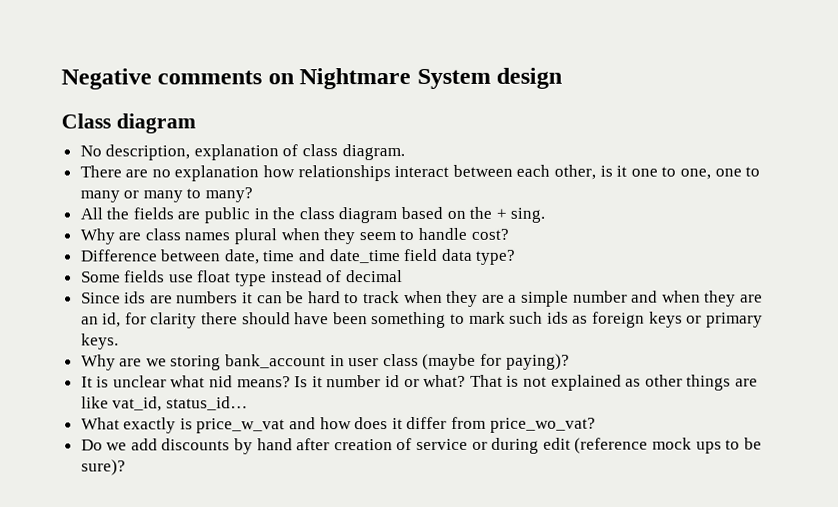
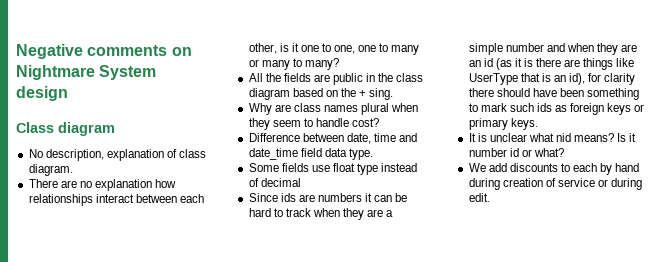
- Difference between date, time and date_time field data type?
+ Difference between date, time and date_time field data type.
- Since ids are numbers it can be hard to track when they are a simple number and when they are an id, for clarity there should have been something to mark such ids as foreign keys or primary keys.
+ Since ids are numbers it can be hard to track when they are a simple number and when they are an id (as it is there are things like UserType that is an id), for clarity there should have been something to mark such ids as foreign keys or primary keys.
- Why are we storing bank_account in user class (maybe for paying)?
- Is it number id or what? That is not explained as other things are like vat_id, status_id…
- What exactly is price_w_vat and how does it differ from price_wo_vat?
- Do we add discounts by hand after creation of service or during edit (reference mock ups to be sure)?
+ Is it number id or what?
+ We add discounts to each by hand during creation of service or during edit.

